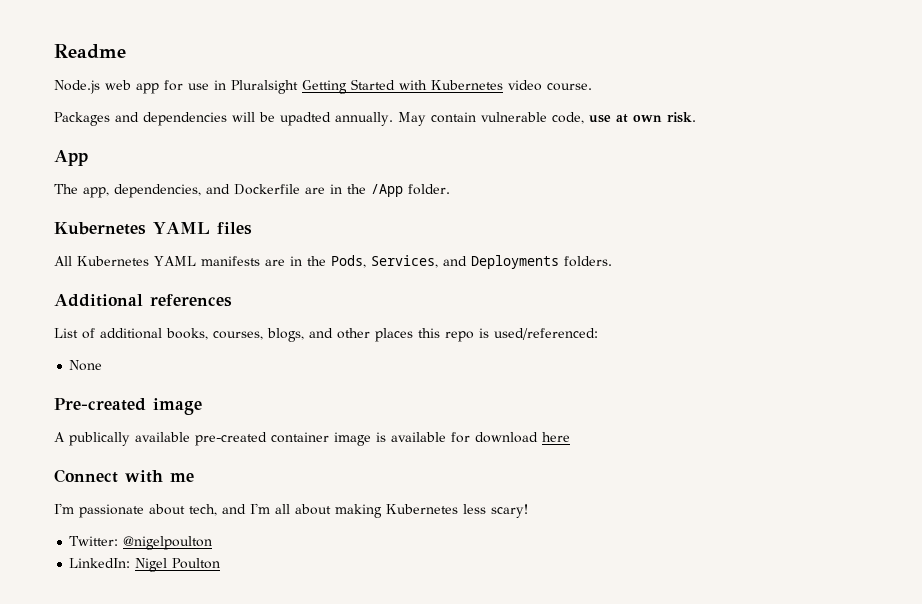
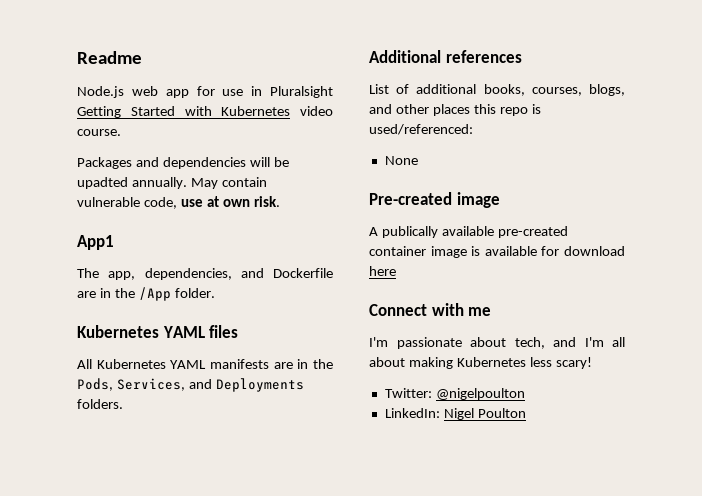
- App
+ App1

